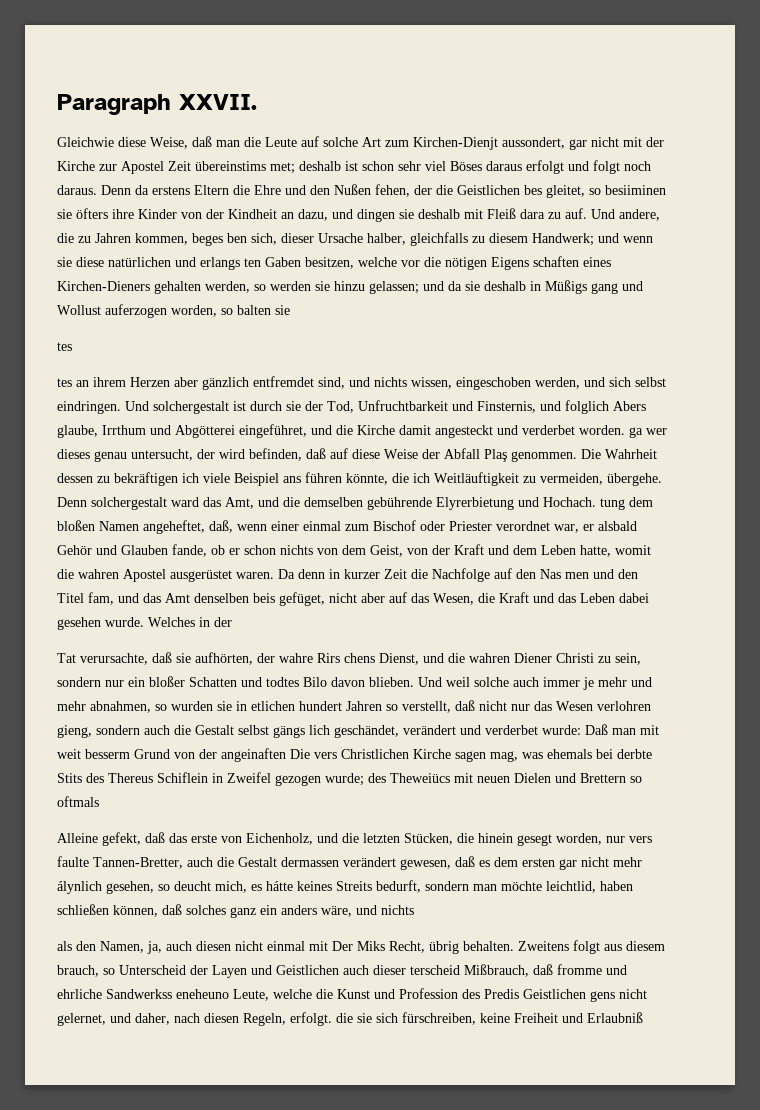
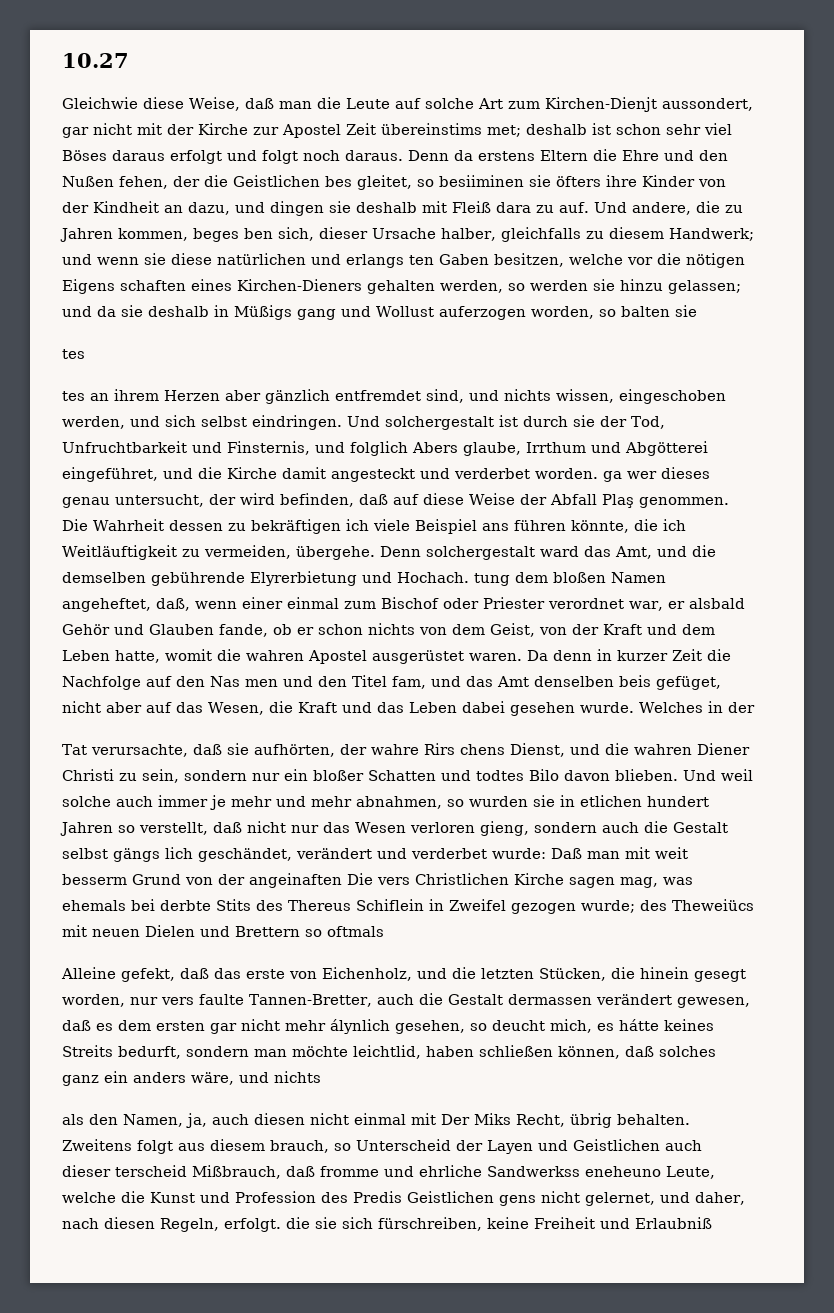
- Paragraph XXVII.
+ 10.27
- Und weil solche auch immer je mehr und mehr abnahmen, so wurden sie in etlichen hundert Jahren so verstellt, daß nicht nur das Wesen verlohren gieng, sondern auch die Gestalt selbst gängs lich geschändet, verändert und verderbet wurde:
+ Und weil solche auch immer je mehr und mehr abnahmen, so wurden sie in etlichen hundert Jahren so verstellt, daß nicht nur das Wesen verloren gieng, sondern auch die Gestalt selbst gängs lich geschändet, verändert und verderbet wurde:

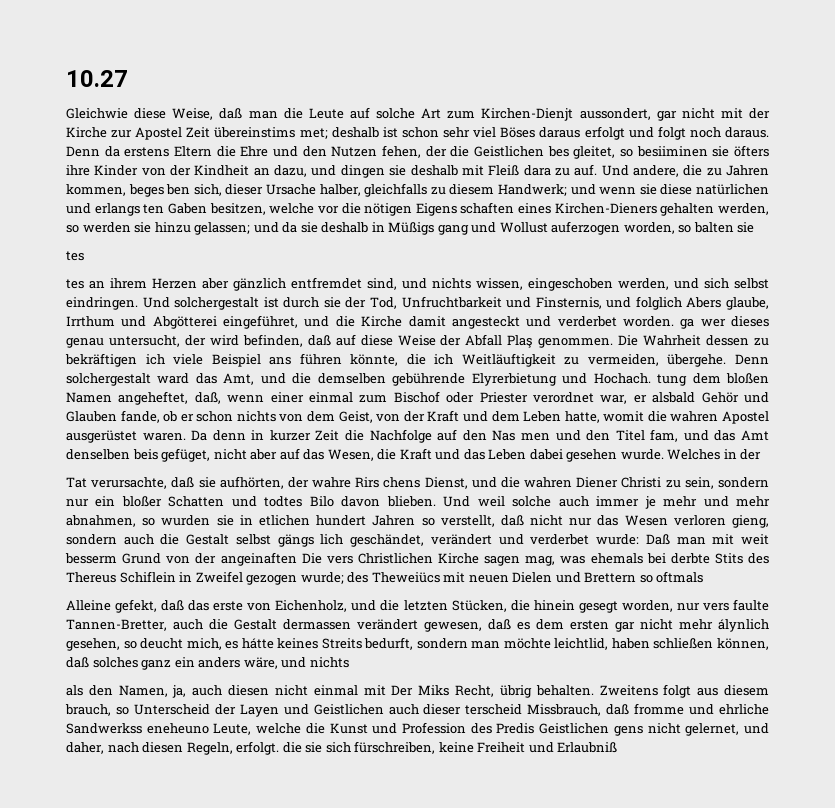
- Denn da erstens Eltern die Ehre und den Nußen fehen, der die Geistlichen bes gleitet, so besiiminen sie öfters ihre Kinder von der Kindheit an dazu, und dingen sie deshalb mit Fleiß dara zu auf.
+ Denn da erstens Eltern die Ehre und den Nutzen fehen, der die Geistlichen bes gleitet, so besiiminen sie öfters ihre Kinder von der Kindheit an dazu, und dingen sie deshalb mit Fleiß dara zu auf.
- Zweitens folgt aus diesem brauch, so Unterscheid der Layen und Geistlichen auch dieser terscheid Mißbrauch, daß fromme und ehrliche Sandwerkss eneheuno Leute, welche die Kunst und Profession des Predis Geistlichen gens nicht gelernet, und daher, nach diesen Regeln, erfolgt. die sie sich fürschreiben, keine Freiheit und Erlaubniß
+ Zweitens folgt aus diesem brauch, so Unterscheid der Layen und Geistlichen auch dieser terscheid Missbrauch, daß fromme und ehrliche Sandwerkss eneheuno Leute, welche die Kunst und Profession des Predis Geistlichen gens nicht gelernet, und daher, nach diesen Regeln, erfolgt. die sie sich fürschreiben, keine Freiheit und Erlaubniß

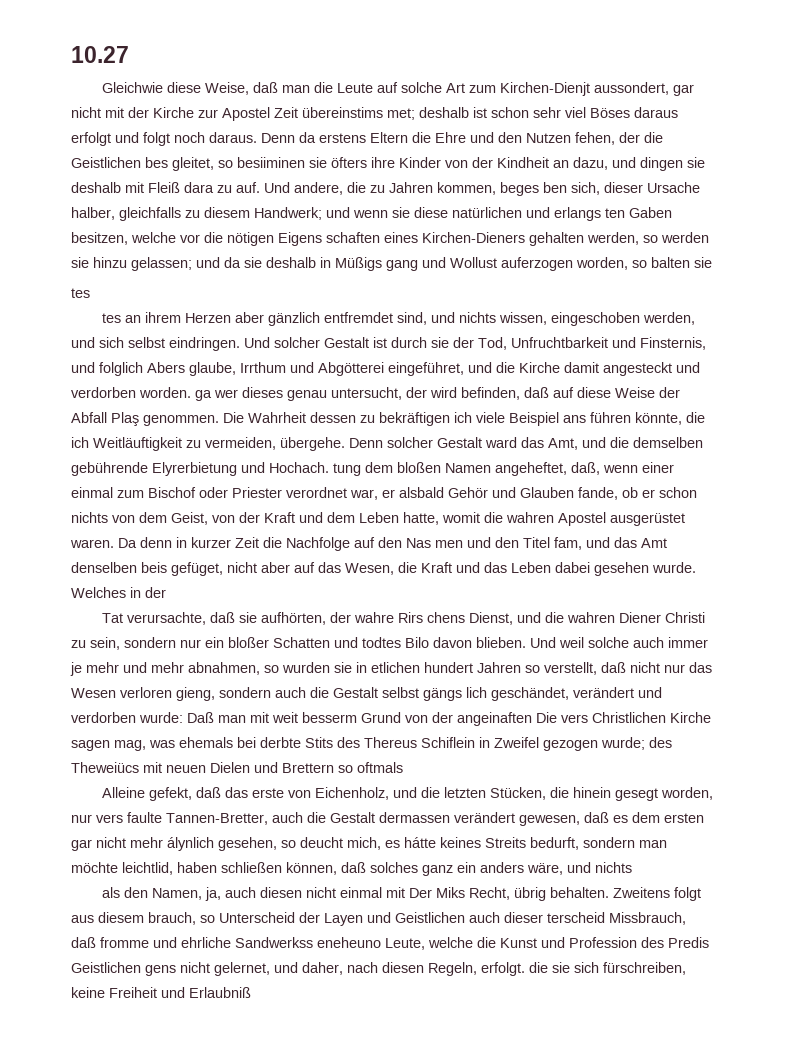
- Und solchergestalt ist durch sie der Tod, Unfruchtbarkeit und Finsternis, und folglich Abers glaube, Irrthum und Abgötterei eingeführet, und die Kirche damit angesteckt und verderbet worden. ga wer dieses genau untersucht, der wird befinden, daß auf diese Weise der Abfall Plaş genommen.
+ Und solcher Gestalt ist durch sie der Tod, Unfruchtbarkeit und Finsternis, und folglich Abers glaube, Irrthum und Abgötterei eingeführet, und die Kirche damit angesteckt und verdorben worden. ga wer dieses genau untersucht, der wird befinden, daß auf diese Weise der Abfall Plaş genommen.
- Denn solchergestalt ward das Amt, und die demselben gebührende Elyrerbietung und Hochach. tung dem bloßen Namen angeheftet, daß, wenn einer einmal zum Bischof oder Priester verordnet war, er alsbald Gehör und Glauben fande, ob er schon nichts von dem Geist, von der Kraft und dem Leben hatte, womit die wahren Apostel ausgerüstet waren.
+ Denn solcher Gestalt ward das Amt, und die demselben gebührende Elyrerbietung und Hochach. tung dem bloßen Namen angeheftet, daß, wenn einer einmal zum Bischof oder Priester verordnet war, er alsbald Gehör und Glauben fande, ob er schon nichts von dem Geist, von der Kraft und dem Leben hatte, womit die wahren Apostel ausgerüstet waren.
- Und weil solche auch immer je mehr und mehr abnahmen, so wurden sie in etlichen hundert Jahren so verstellt, daß nicht nur das Wesen verloren gieng, sondern auch die Gestalt selbst gängs lich geschändet, verändert und verderbet wurde:
+ Und weil solche auch immer je mehr und mehr abnahmen, so wurden sie in etlichen hundert Jahren so verstellt, daß nicht nur das Wesen verloren gieng, sondern auch die Gestalt selbst gängs lich geschändet, verändert und verdorben wurde:

